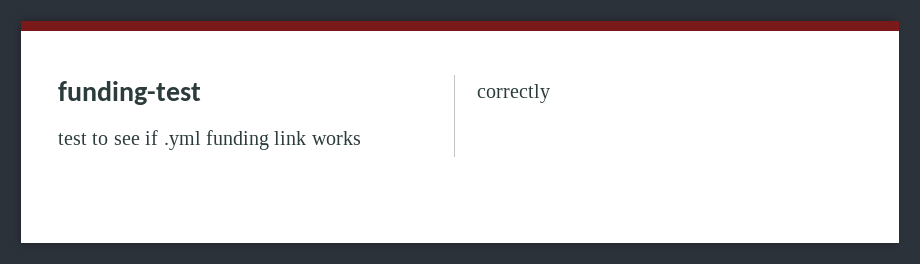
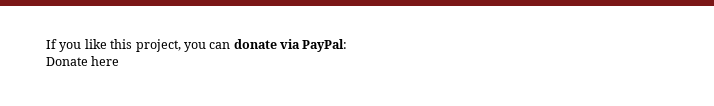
- funding-test
- test to see if .yml funding link works correctly
+ If you like this project, you can donate via PayPal:
+ Donate here

